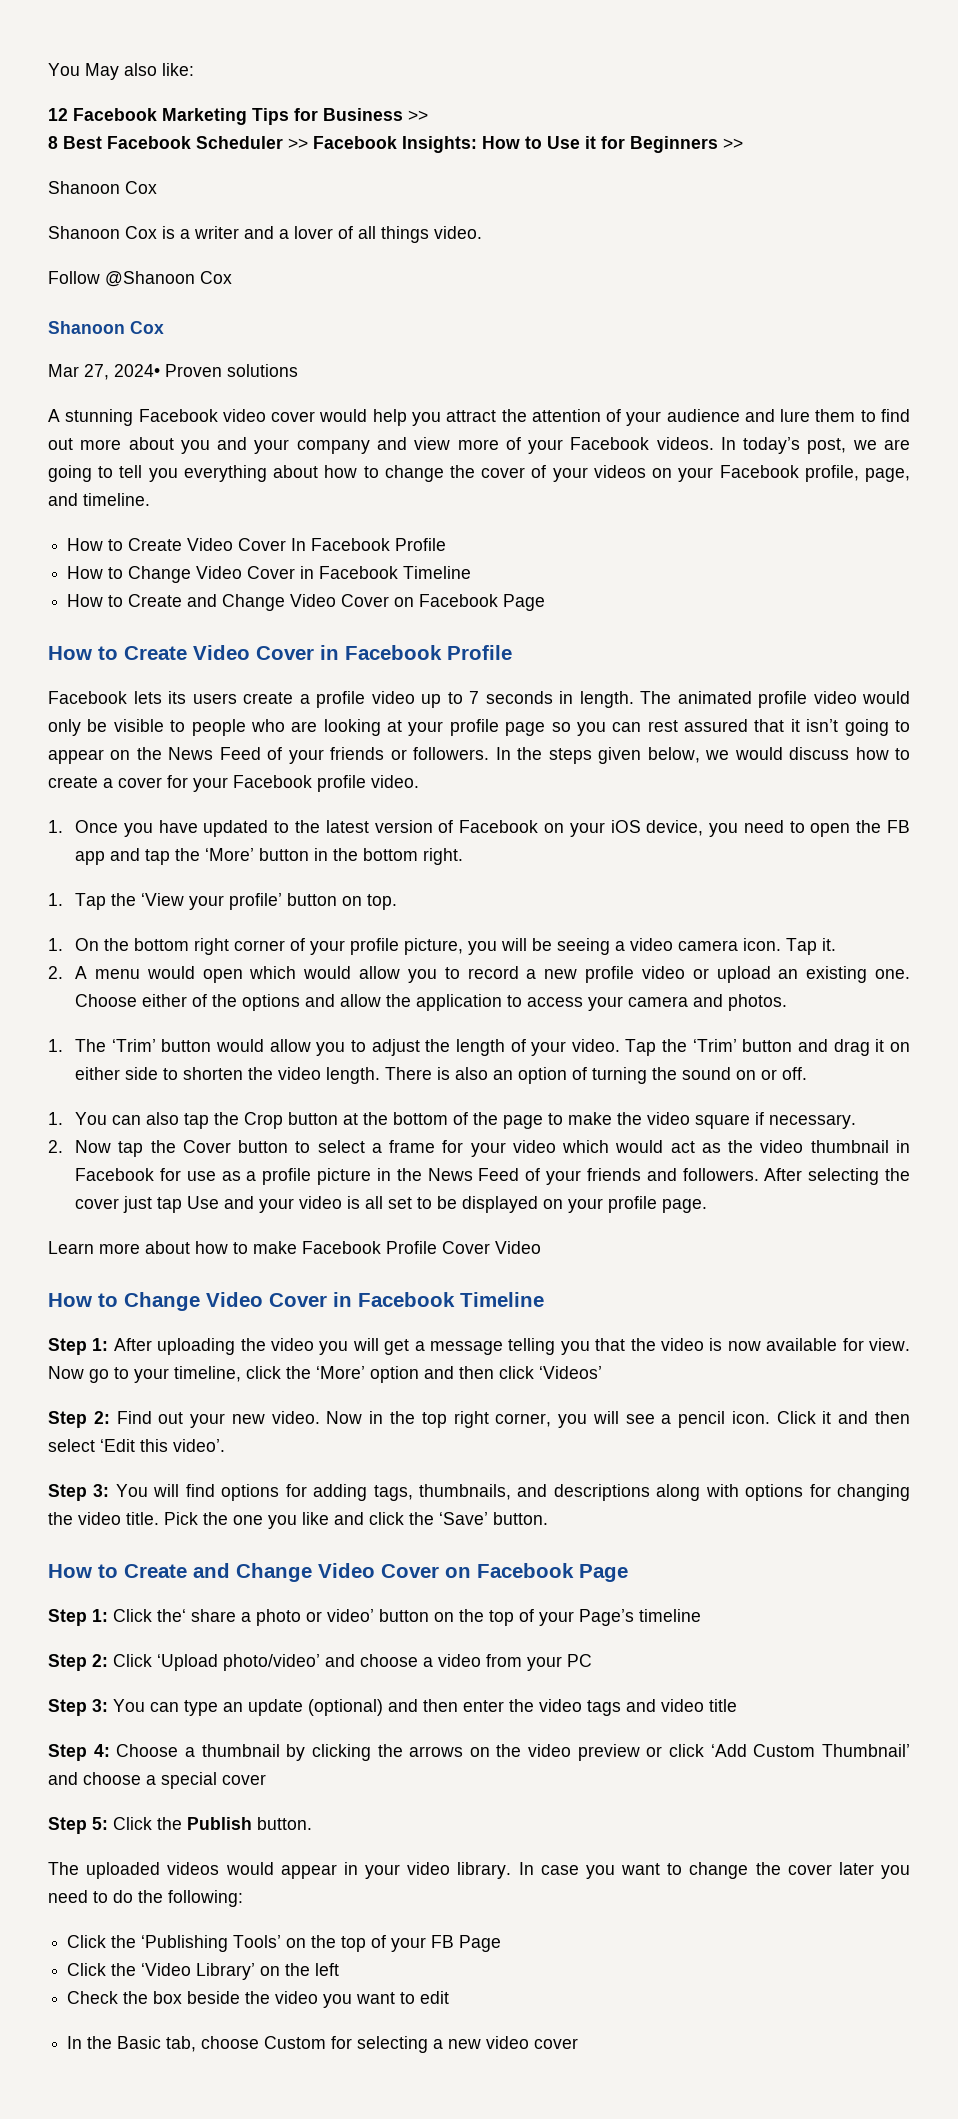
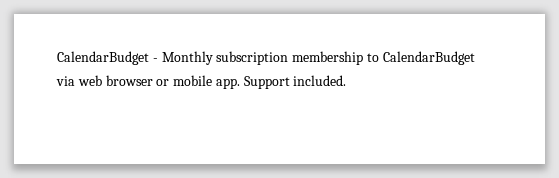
- You May also like:
- 12 Facebook Marketing Tips for Business >>
- 8 Best Facebook Scheduler >> Facebook Insights: How to Use it for Beginners >>
- Shanoon Cox
- Shanoon Cox is a writer and a lover of all things video.
- Follow @Shanoon Cox
- Shanoon Cox
- Mar 27, 2024• Proven solutions
- A stunning Facebook video cover would help you attract the attention of your audience and lure them to find out more about you and your company and view more of your Facebook videos. In today’s post, we are going to tell you everything about how to change the cover of your videos on your Facebook profile, page, and timeline.
- How to Create Video Cover In Facebook Profile
- How to Change Video Cover in Facebook Timeline
- How to Create and Change Video Cover on Facebook Page
- How to Create Video Cover in Facebook Profile
- Facebook lets its users create a profile video up to 7 seconds in length. The animated profile video would only be visible to people who are looking at your profile page so you can rest assured that it isn’t going to appear on the News Feed of your friends or followers. In the steps given below, we would discuss how to create a cover for your Facebook profile video.
- 1. Once you have updated to the latest version of Facebook on your iOS device, you need to open the FB app and tap the ‘More’ button in the bottom right.
- 1. Tap the ‘View your profile’ button on top.
- 1. On the bottom right corner of your profile picture, you will be seeing a video camera icon. Tap it.
- 2. A menu would open which would allow you to record a new profile video or upload an existing one. Choose either of the options and allow the application to access your camera and photos.
- 1. The ‘Trim’ button would allow you to adjust the length of your video. Tap the ‘Trim’ button and drag it on either side to shorten the video length. There is also an option of turning the sound on or off.
- 1. You can also tap the Crop button at the bottom of the page to make the video square if necessary.
- 2. Now tap the Cover button to select a frame for your video which would act as the video thumbnail in Facebook for use as a profile picture in the News Feed of your friends and followers. After selecting the cover just tap Use and your video is all set to be displayed on your profile page.
- Learn more about how to make Facebook Profile Cover Video
- How to Change Video Cover in Facebook Timeline
- Step 1: After uploading the video you will get a message telling you that the video is now available for view. Now go to your timeline, click the ‘More’ option and then click ‘Videos’
- Step 2: Find out your new video. Now in the top right corner, you will see a pencil icon. Click it and then select ‘Edit this video’.
- Step 3: You will find options for adding tags, thumbnails, and descriptions along with options for changing the video title. Pick the one you like and click the ‘Save’ button.
- How to Create and Change Video Cover on Facebook Page
- Step 1: Click the‘ share a photo or video’ button on the top of your Page’s timeline
- Step 2: Click ‘Upload photo/video’ and choose a video from your PC
- Step 3: You can type an update (optional) and then enter the video tags and video title
- Step 4: Choose a thumbnail by clicking the arrows on the video preview or click ‘Add Custom Thumbnail’ and choose a special cover
- Step 5: Click the Publish button.
- The uploaded videos would appear in your video library. In case you want to change the cover later you need to do the following:
- Click the ‘Publishing Tools’ on the top of your FB Page
- Click the ‘Video Library’ on the left
- Check the box beside the video you want to edit
- In the Basic tab, choose Custom for selecting a new video cover
+ CalendarBudget - Monthly subscription membership to CalendarBudget via web browser or mobile app. Support included.

